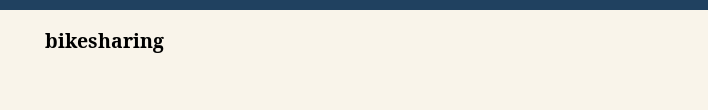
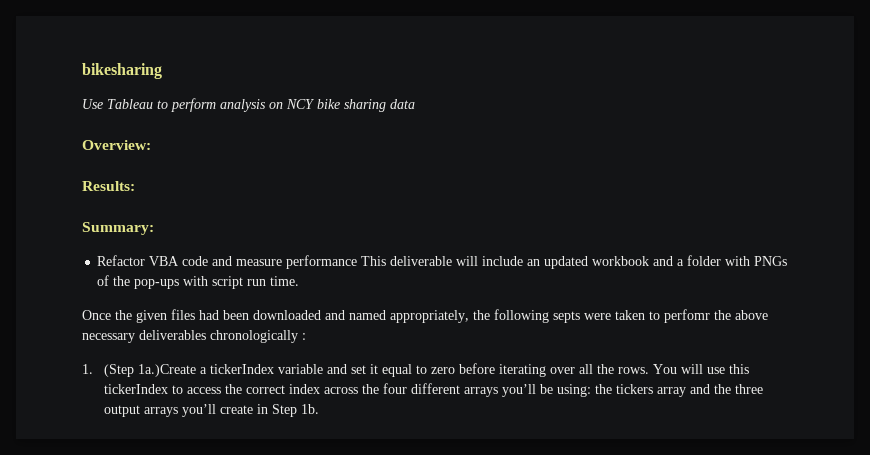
+ Use Tableau to perform analysis on NCY bike sharing data
+ Overview:
+ Results:
+ Summary:
+ Refactor VBA code and measure performance This deliverable will include an updated workbook and a folder with PNGs of the pop-ups with script run time.
+ Once the given files had been downloaded and named appropriately, the following septs were taken to perfomr the above necessary deliverables chronologically :
+ 1. (Step 1a.)Create a tickerIndex variable and set it equal to zero before iterating over all the rows. You will use this tickerIndex to access the correct index across the four different arrays you’ll be using: the tickers array and the three output arrays you’ll create in Step 1b.

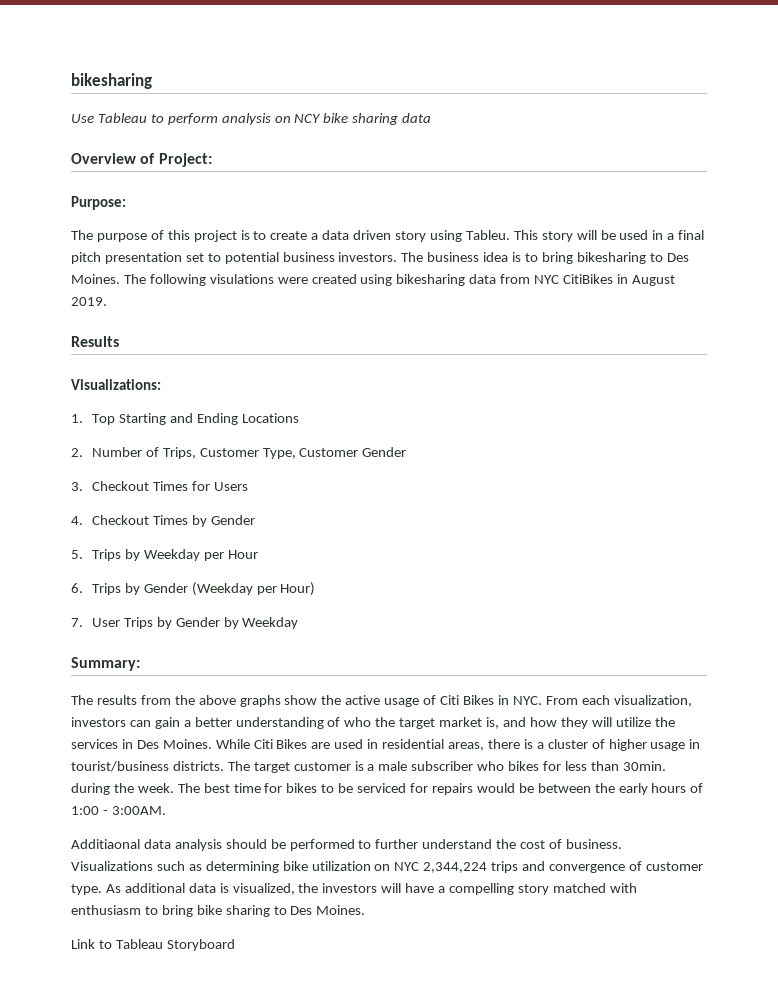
- Overview:
- Results:
+ Overview of Project:
+ Purpose:
+ The purpose of this project is to create a data driven story using Tableu. This story will be used in a final pitch presentation set to potential business investors. The business idea is to bring bikesharing to Des Moines. The following visulations were created using bikesharing data from NYC CitiBikes in August 2019.
+ Results
+ Visualizations:
+ 1. Top Starting and Ending Locations
+ 2. Number of Trips, Customer Type, Customer Gender
+ 3. Checkout Times for Users
+ 4. Checkout Times by Gender
+ 5. Trips by Weekday per Hour
+ 6. Trips by Gender (Weekday per Hour)
+ 7. User Trips by Gender by Weekday
  Summary:
- Refactor VBA code and measure performance This deliverable will include an updated workbook and a folder with PNGs of the pop-ups with script run time.
- Once the given files had been downloaded and named appropriately, the following septs were taken to perfomr the above necessary deliverables chronologically :
- 1. (Step 1a.)Create a tickerIndex variable and set it equal to zero before iterating over all the rows. You will use this tickerIndex to access the correct index across the four different arrays you’ll be using: the tickers array and the three output arrays you’ll create in Step 1b.
+ The results from the above graphs show the active usage of Citi Bikes in NYC. From each visualization, investors can gain a better understanding of who the target market is, and how they will utilize the services in Des Moines. While Citi Bikes are used in residential areas, there is a cluster of higher usage in tourist/business districts. The target customer is a male subscriber who bikes for less than 30min. during the week. The best time for bikes to be serviced for repairs would be between the early hours of 1:00 - 3:00AM.
+ Additiaonal data analysis should be performed to further understand the cost of business. Visualizations such as determining bike utilization on NYC 2,344,224 trips and convergence of customer type. As additional data is visualized, the investors will have a compelling story matched with enthusiasm to bring bike sharing to Des Moines.
+ Link to Tableau Storyboard

